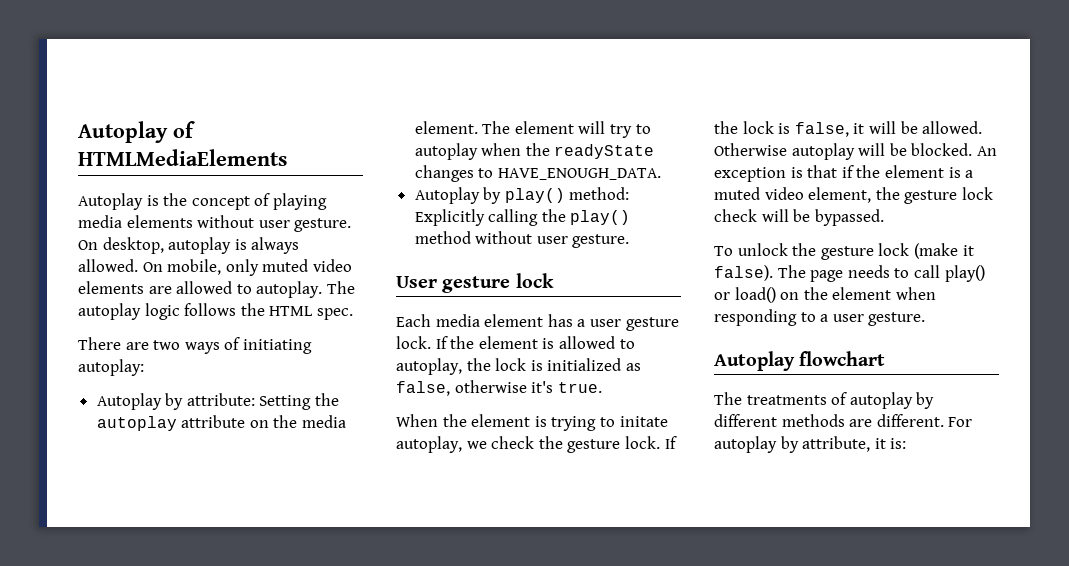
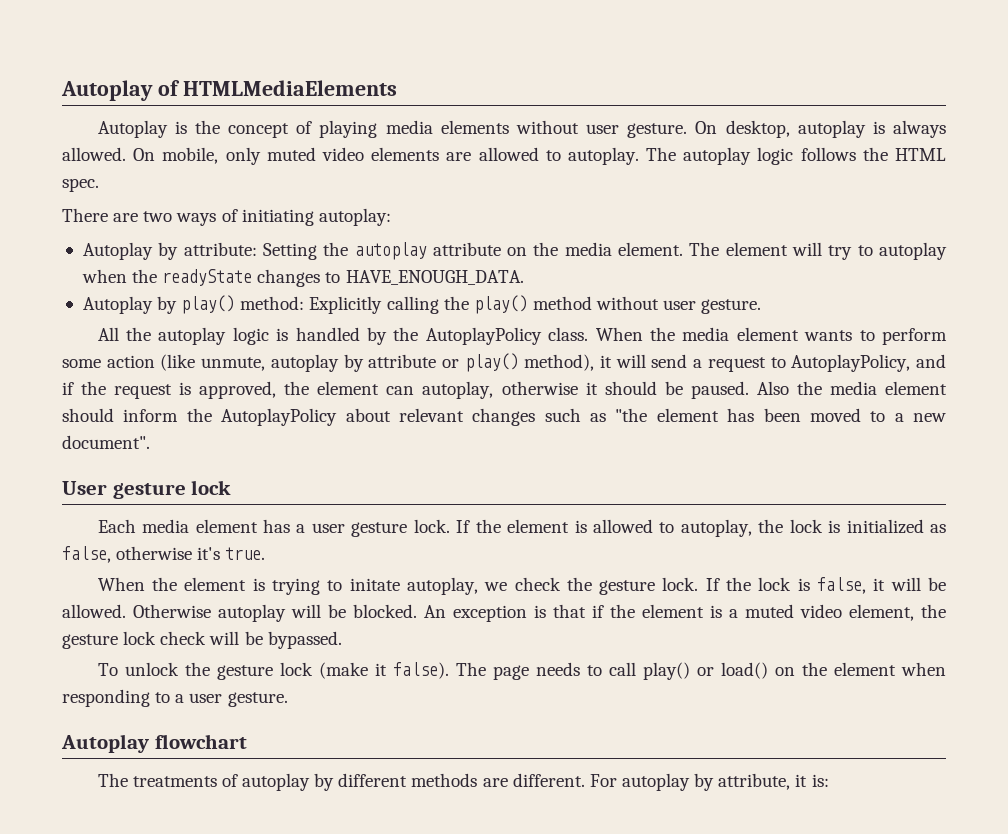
+ All the autoplay logic is handled by the AutoplayPolicy class. When the media element wants to perform some action (like unmute, autoplay by attribute or play() method), it will send a request to AutoplayPolicy, and if the request is approved, the element can autoplay, otherwise it should be paused. Also the media element should inform the AutoplayPolicy about relevant changes such as "the element has been moved to a new document".

